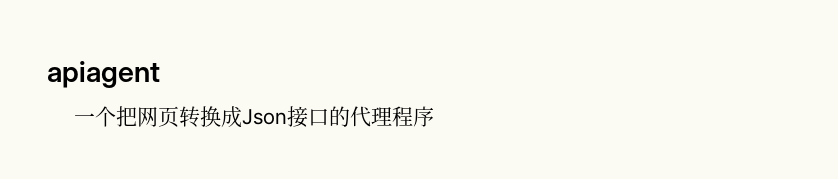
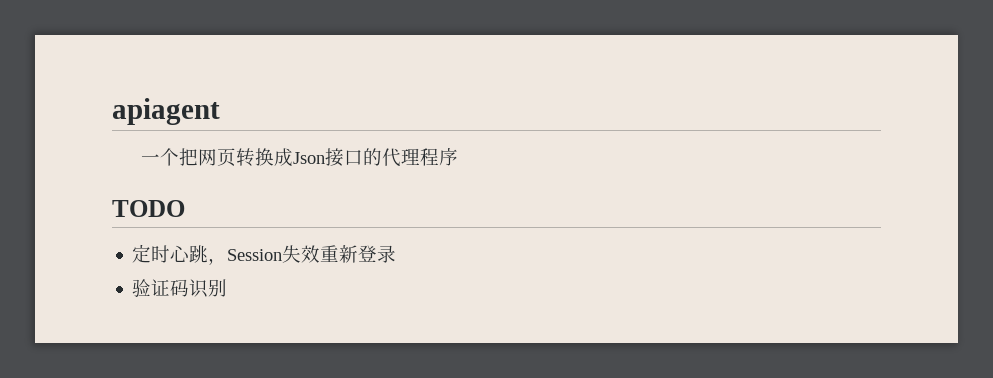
+ TODO
+ 定时心跳，Session失效重新登录
+ 验证码识别

